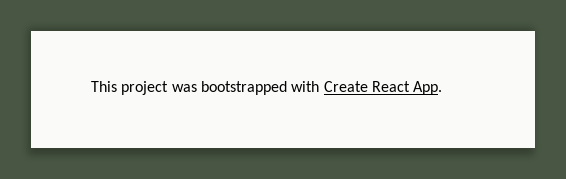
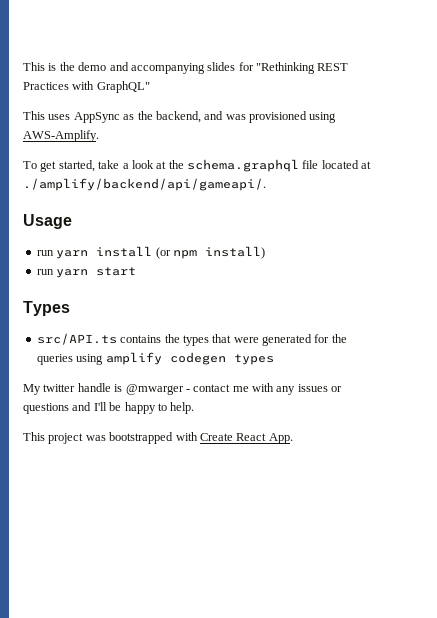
+ This is the demo and accompanying slides for "Rethinking REST Practices with GraphQL"
+ This uses AppSync as the backend, and was provisioned using AWS-Amplify.
+ To get started, take a look at the schema.graphql file located at ./amplify/backend/api/gameapi/.
+ Usage
+ run yarn install (or npm install)
+ run yarn start
+ Types
+ src/API.ts contains the types that were generated for the queries using amplify codegen types
+ My twitter handle is @mwarger - contact me with any issues or questions and I'll be happy to help.

